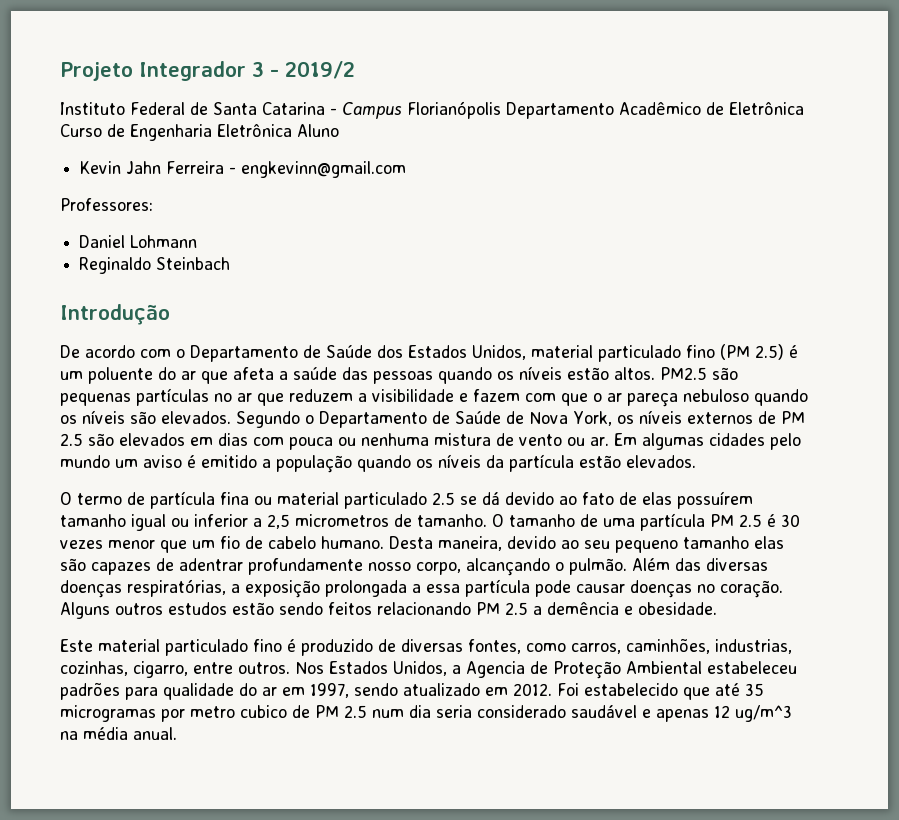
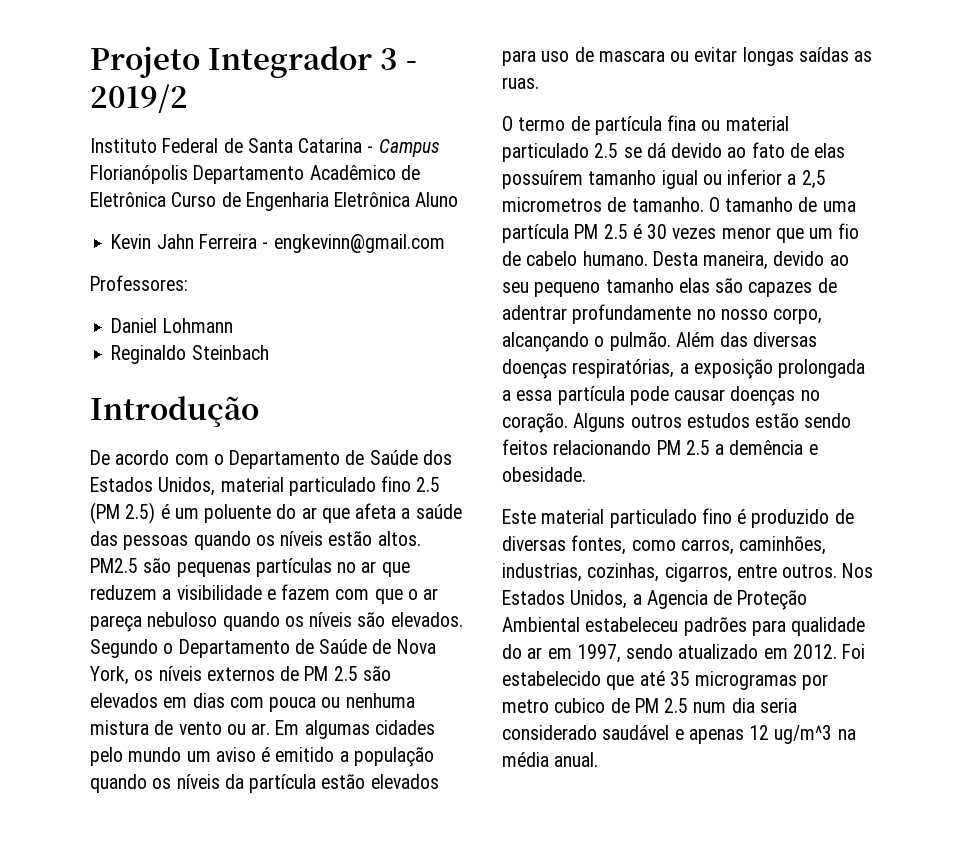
- De acordo com o Departamento de Saúde dos Estados Unidos, material particulado fino (PM 2.5) é um poluente do ar que afeta a saúde das pessoas quando os níveis estão altos.
+ De acordo com o Departamento de Saúde dos Estados Unidos, material particulado fino 2.5 (PM 2.5) é um poluente do ar que afeta a saúde das pessoas quando os níveis estão altos.
- Em algumas cidades pelo mundo um aviso é emitido a população quando os níveis da partícula estão elevados.
+ Em algumas cidades pelo mundo um aviso é emitido a população quando os níveis da partícula estão elevados para uso de mascara ou evitar longas saídas as ruas.
- Desta maneira, devido ao seu pequeno tamanho elas são capazes de adentrar profundamente nosso corpo, alcançando o pulmão.
+ Desta maneira, devido ao seu pequeno tamanho elas são capazes de adentrar profundamente no nosso corpo, alcançando o pulmão.
- Este material particulado fino é produzido de diversas fontes, como carros, caminhões, industrias, cozinhas, cigarro, entre outros.
+ Este material particulado fino é produzido de diversas fontes, como carros, caminhões, industrias, cozinhas, cigarros, entre outros.

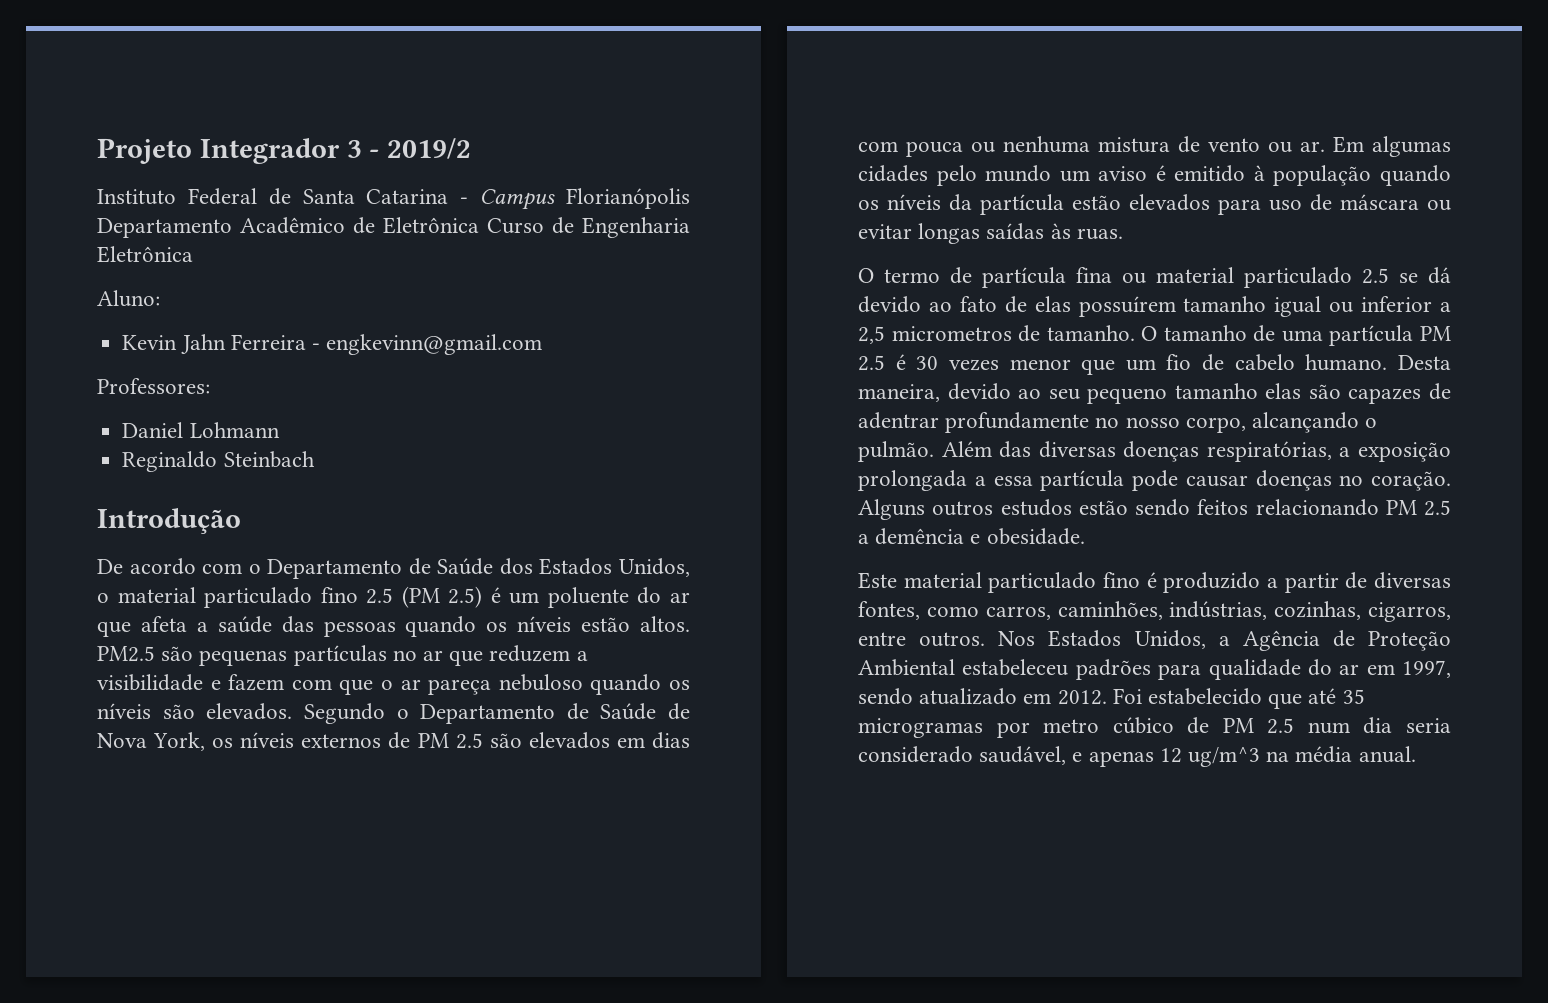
- Instituto Federal de Santa Catarina - Campus Florianópolis Departamento Acadêmico de Eletrônica Curso de Engenharia Eletrônica Aluno
+ Instituto Federal de Santa Catarina - Campus Florianópolis Departamento Acadêmico de Eletrônica Curso de Engenharia Eletrônica
+ Aluno:
- De acordo com o Departamento de Saúde dos Estados Unidos, material particulado fino 2.5 (PM 2.5) é um poluente do ar que afeta a saúde das pessoas quando os níveis estão altos.
+ De acordo com o Departamento de Saúde dos Estados Unidos, o material particulado fino 2.5 (PM 2.5) é um poluente do ar que afeta a saúde das pessoas quando os níveis estão altos.
- Em algumas cidades pelo mundo um aviso é emitido a população quando os níveis da partícula estão elevados para uso de mascara ou evitar longas saídas as ruas.
+ Em algumas cidades pelo mundo um aviso é emitido à população quando os níveis da partícula estão elevados para uso de máscara ou evitar longas saídas às ruas.
- Este material particulado fino é produzido de diversas fontes, como carros, caminhões, industrias, cozinhas, cigarros, entre outros.
+ Este material particulado fino é produzido a partir de diversas fontes, como carros, caminhões, indústrias, cozinhas, cigarros, entre outros.
- Nos Estados Unidos, a Agencia de Proteção Ambiental estabeleceu padrões para qualidade do ar em 1997, sendo atualizado em 2012.
+ Nos Estados Unidos, a Agência de Proteção Ambiental estabeleceu padrões para qualidade do ar em 1997, sendo atualizado em 2012.
- Foi estabelecido que até 35 microgramas por metro cubico de PM 2.5 num dia seria considerado saudável e apenas 12 ug/m^3 na média anual.
+ Foi estabelecido que até 35 microgramas por metro cúbico de PM 2.5 num dia seria considerado saudável, e apenas 12 ug/m^3 na média anual.

